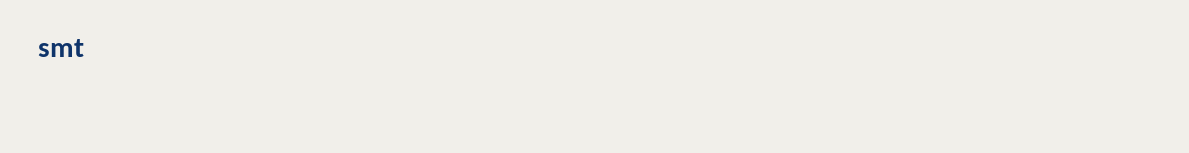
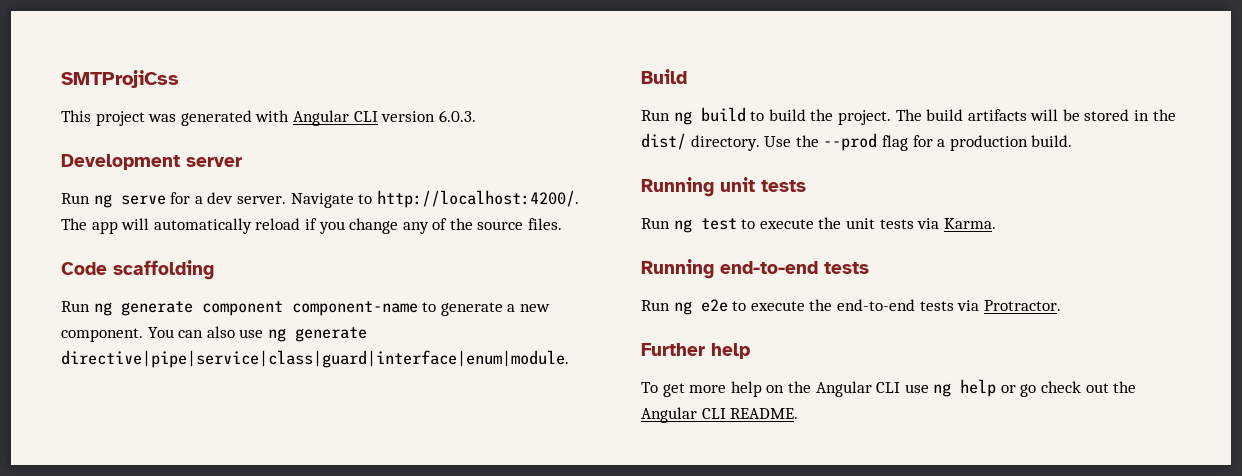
- smt
+ SMTProjiCss
+ This project was generated with Angular CLI version 6.0.3.
+ Development server
+ Run ng serve for a dev server. Navigate to http://localhost:4200/. The app will automatically reload if you change any of the source files.
+ Code scaffolding
+ Run ng generate component component-name to generate a new component. You can also use ng generate directive|pipe|service|class|guard|interface|enum|module.
+ Build
+ Run ng build to build the project. The build artifacts will be stored in the dist/ directory. Use the --prod flag for a production build.
+ Running unit tests
+ Run ng test to execute the unit tests via Karma.
+ Running end-to-end tests
+ Run ng e2e to execute the end-to-end tests via Protractor.
+ Further help
+ To get more help on the Angular CLI use ng help or go check out the Angular CLI README.

